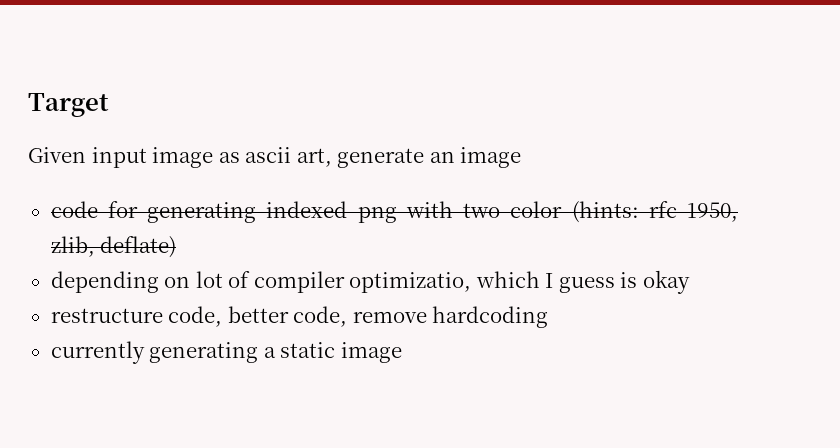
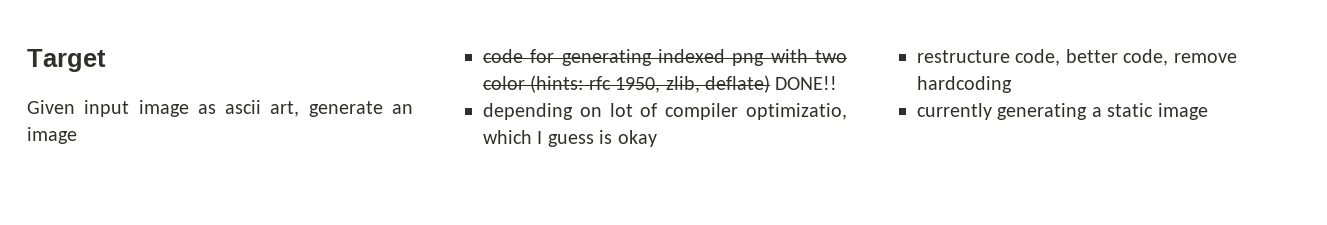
- code for generating indexed png with two color (hints: rfc 1950, zlib, deflate)
+ code for generating indexed png with two color (hints: rfc 1950, zlib, deflate) DONE!!

